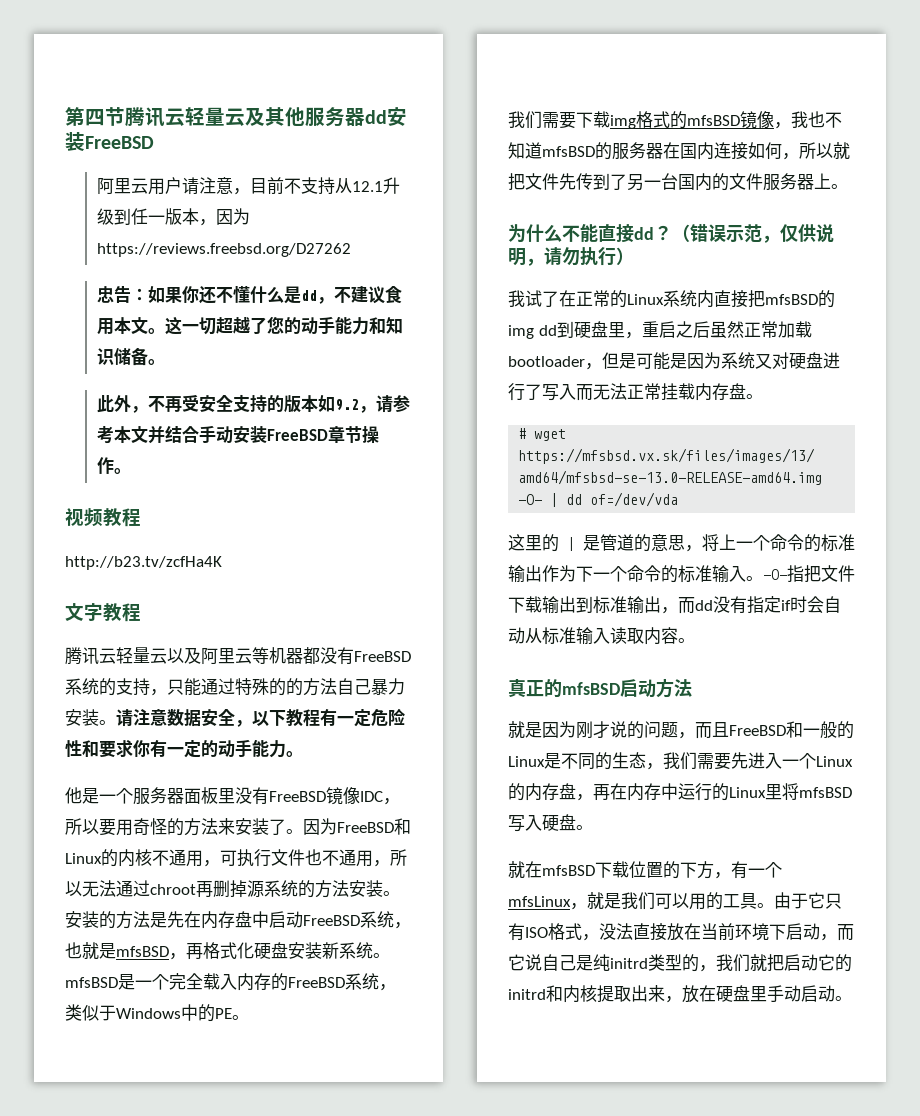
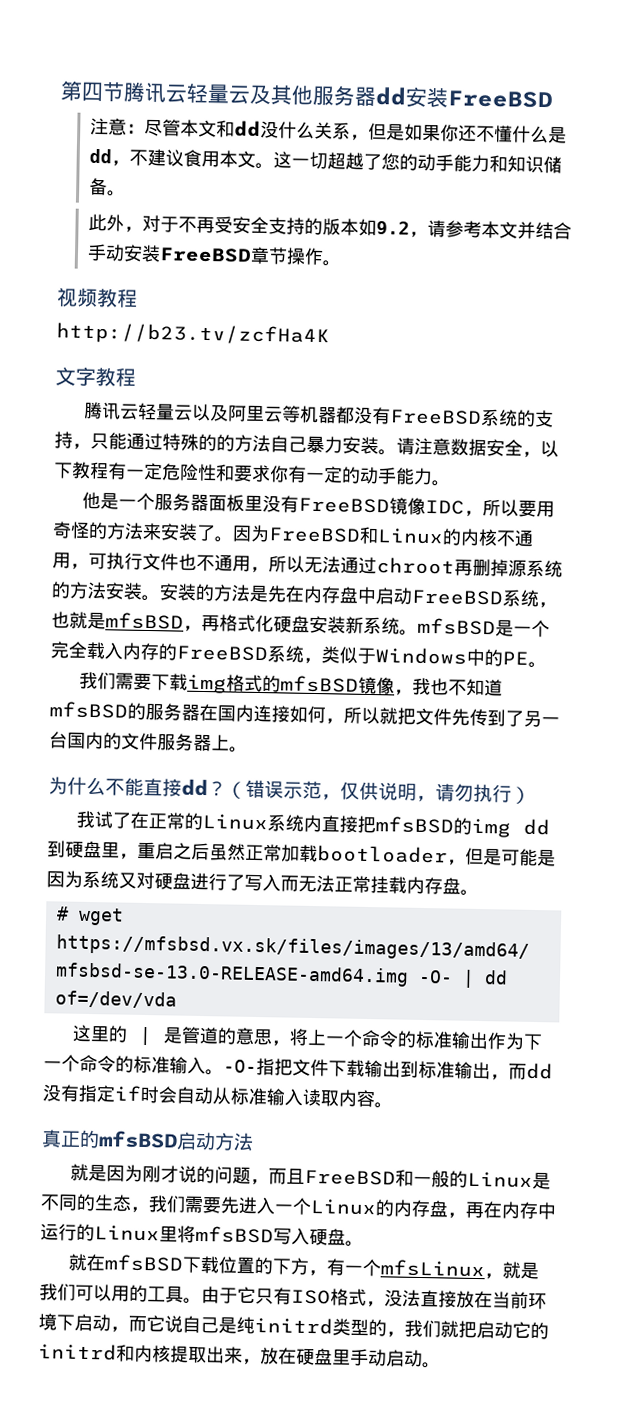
- 阿里云用户请注意，目前不支持从12.1升级到任一版本，因为https://reviews.freebsd.org/D27262
- 忠告：如果你还不懂什么是dd，不建议食用本文。
+ 注意：尽管本文和dd没什么关系，但是如果你还不懂什么是dd，不建议食用本文。
- 此外，不再受安全支持的版本如9.2，请参考本文并结合手动安装FreeBSD章节操作。
+ 此外，对于不再受安全支持的版本如9.2，请参考本文并结合手动安装FreeBSD章节操作。

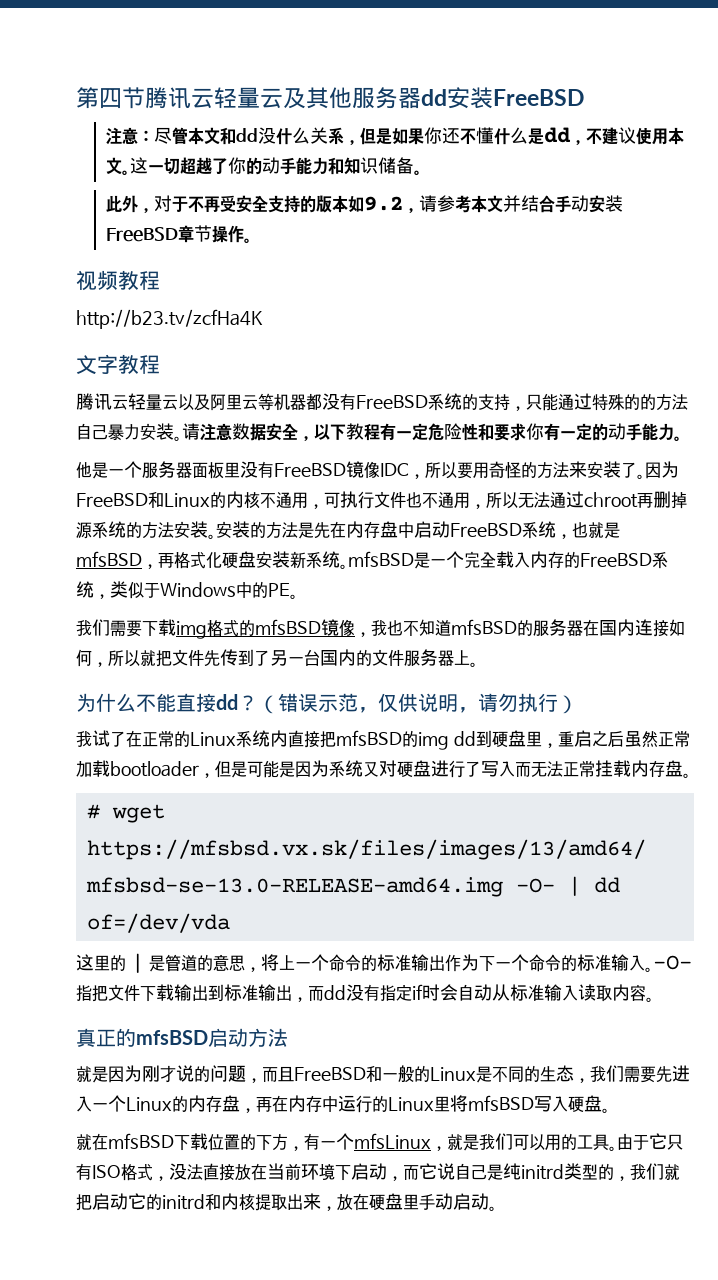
- 注意：尽管本文和dd没什么关系，但是如果你还不懂什么是dd，不建议食用本文。
+ 注意：尽管本文和dd没什么关系，但是如果你还不懂什么是dd，不建议使用本文。
- 这一切超越了您的动手能力和知识储备。
+ 这一切超越了你的动手能力和知识储备。

